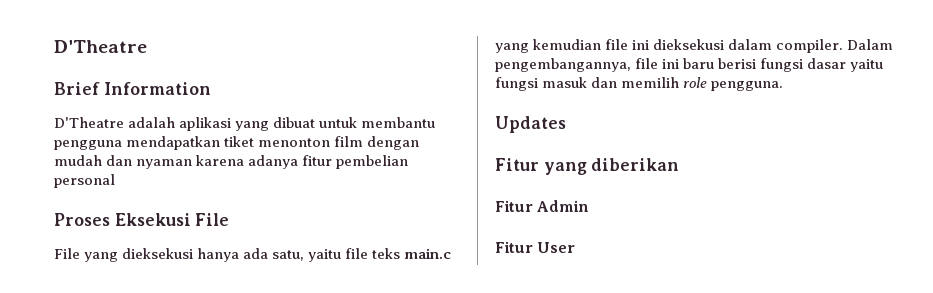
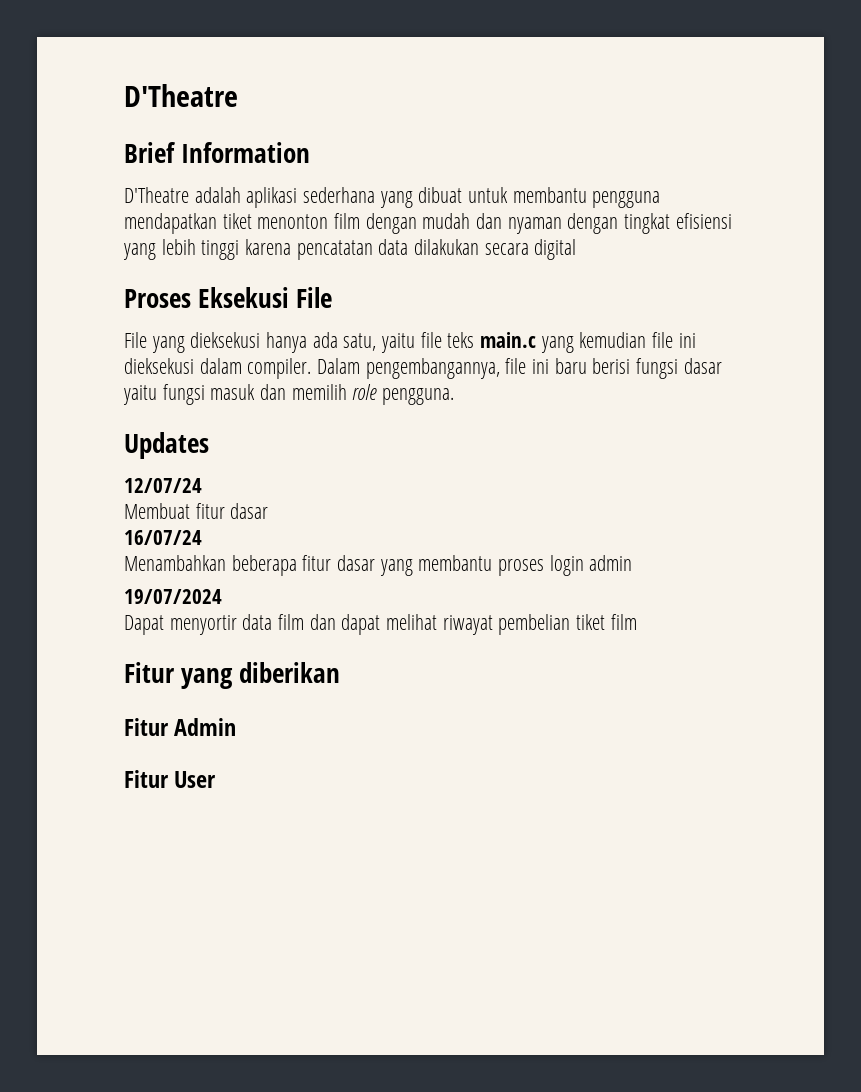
- D'Theatre adalah aplikasi yang dibuat untuk membantu pengguna mendapatkan tiket menonton film dengan mudah dan nyaman karena adanya fitur pembelian personal
+ D'Theatre adalah aplikasi sederhana yang dibuat untuk membantu pengguna mendapatkan tiket menonton film dengan mudah dan nyaman dengan tingkat efisiensi yang lebih tinggi karena pencatatan data dilakukan secara digital
+ 12/07/24
+ Membuat fitur dasar
+ 16/07/24
+ Menambahkan beberapa fitur dasar yang membantu proses login admin
+ 19/07/2024
+ Dapat menyortir data film dan dapat melihat riwayat pembelian tiket film

